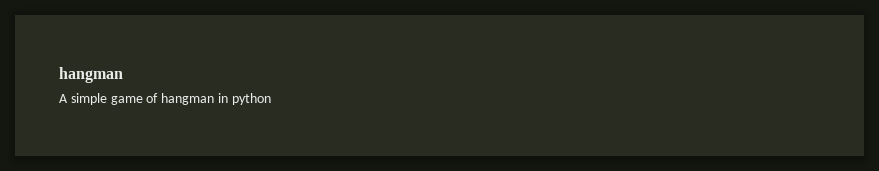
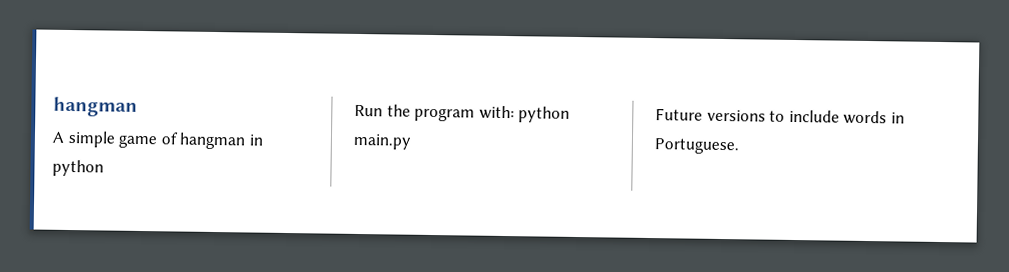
+ Run the program with: python main.py
+ Future versions to include words in Portuguese.

